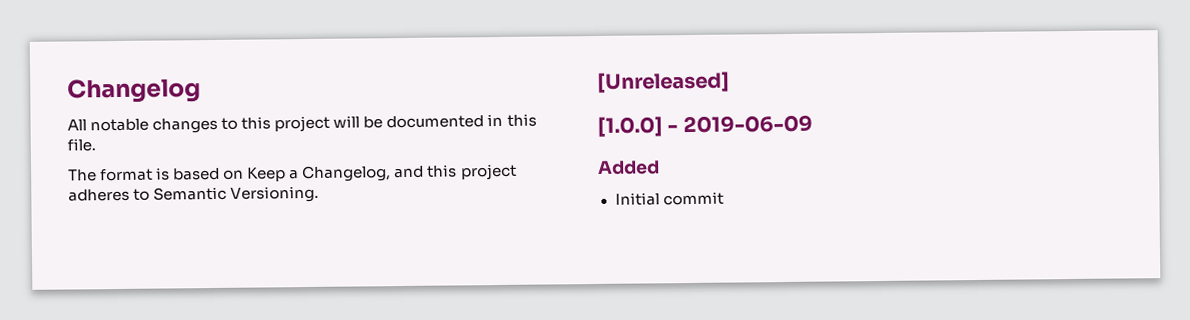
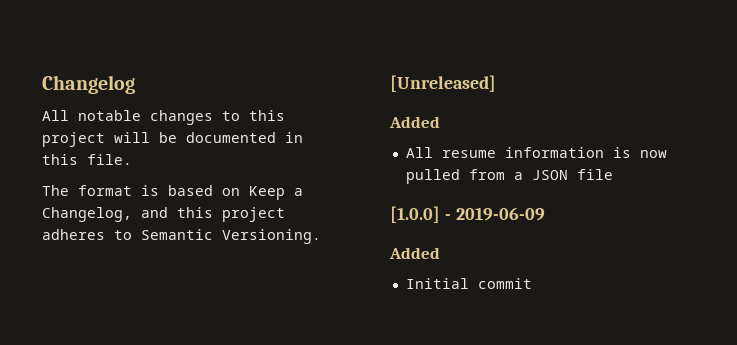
  [Unreleased]
+ Added
+ All resume information is now pulled from a JSON file

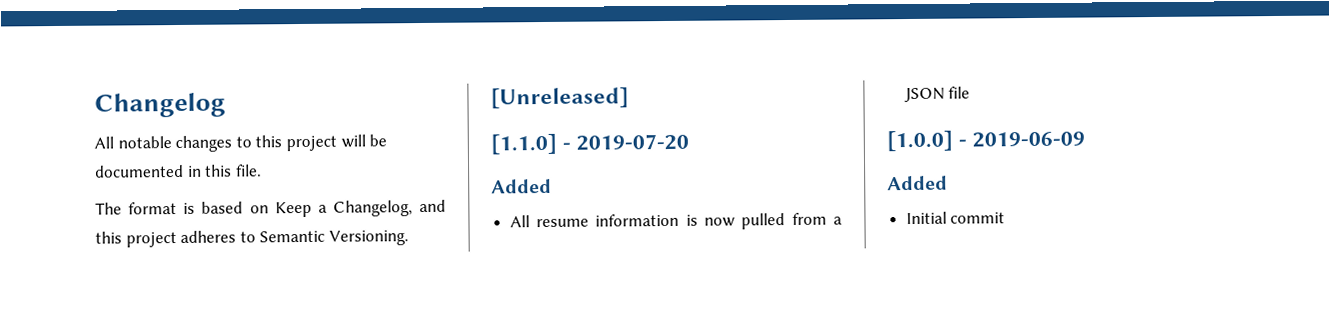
+ [1.1.0] - 2019-07-20

